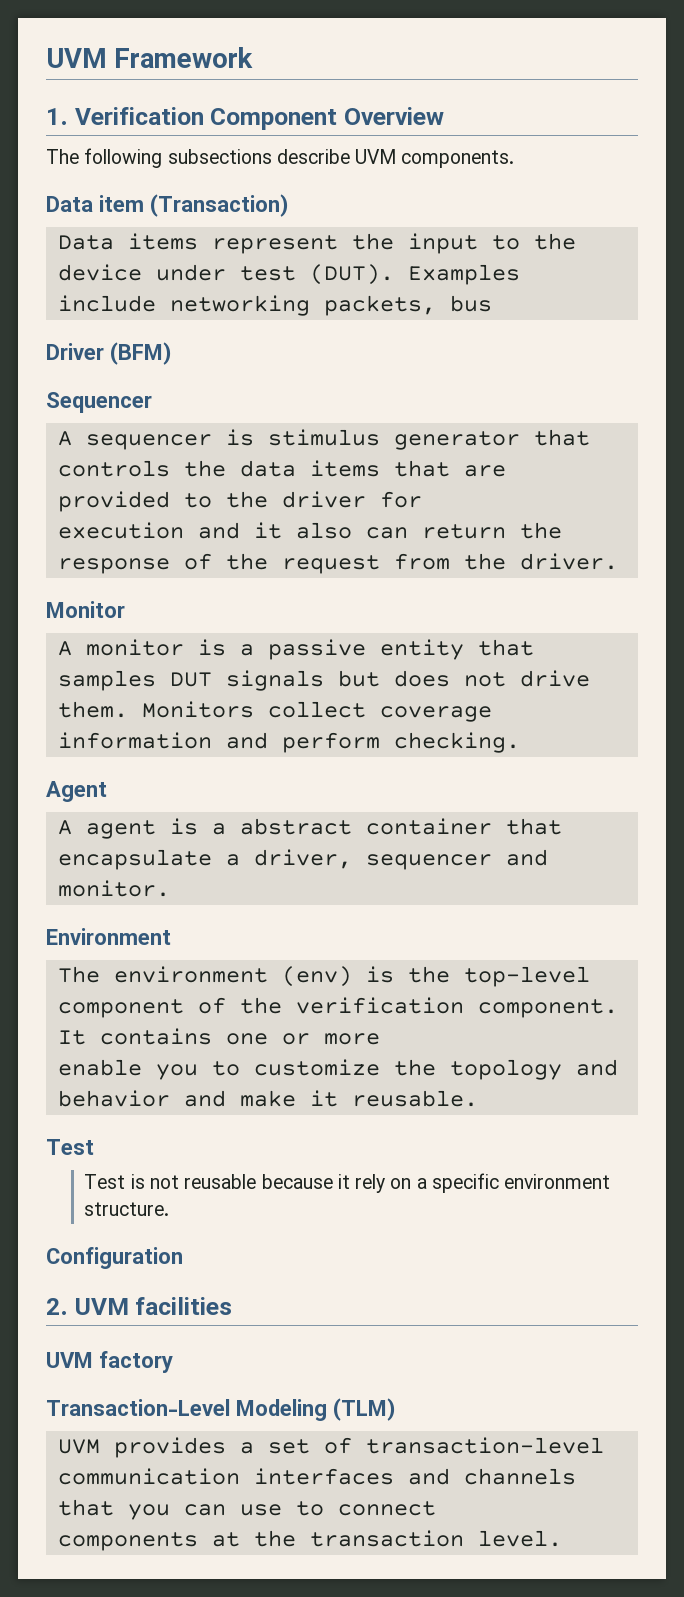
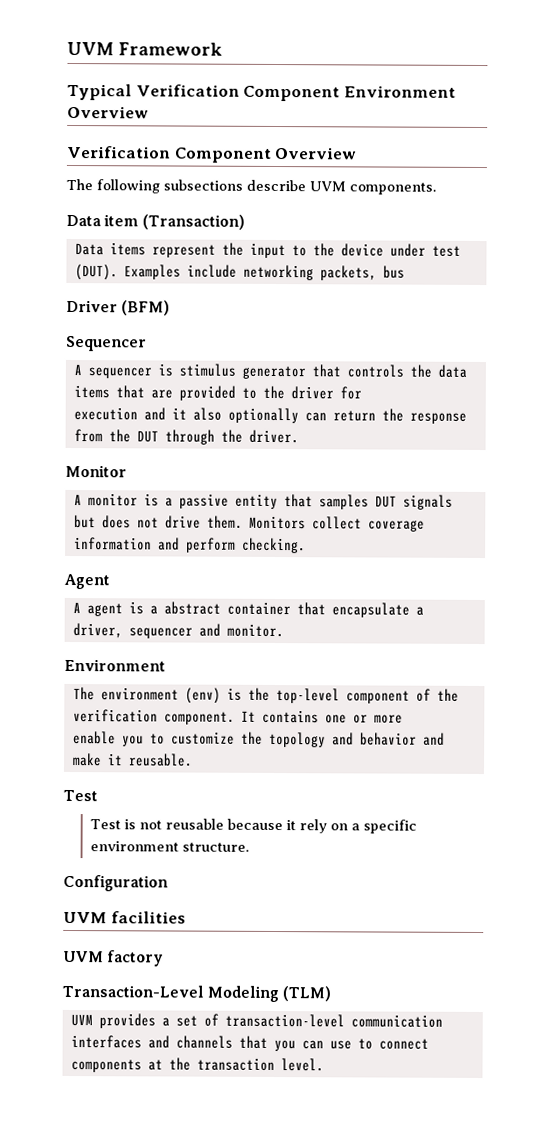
- 1. Verification Component Overview
+ Typical Verification Component Environment Overview
+ Verification Component Overview
- execution and it also can return the response of the request from the driver.
+ execution and it also optionally can return the response from the DUT through the driver.
- 2. UVM facilities
+ UVM facilities

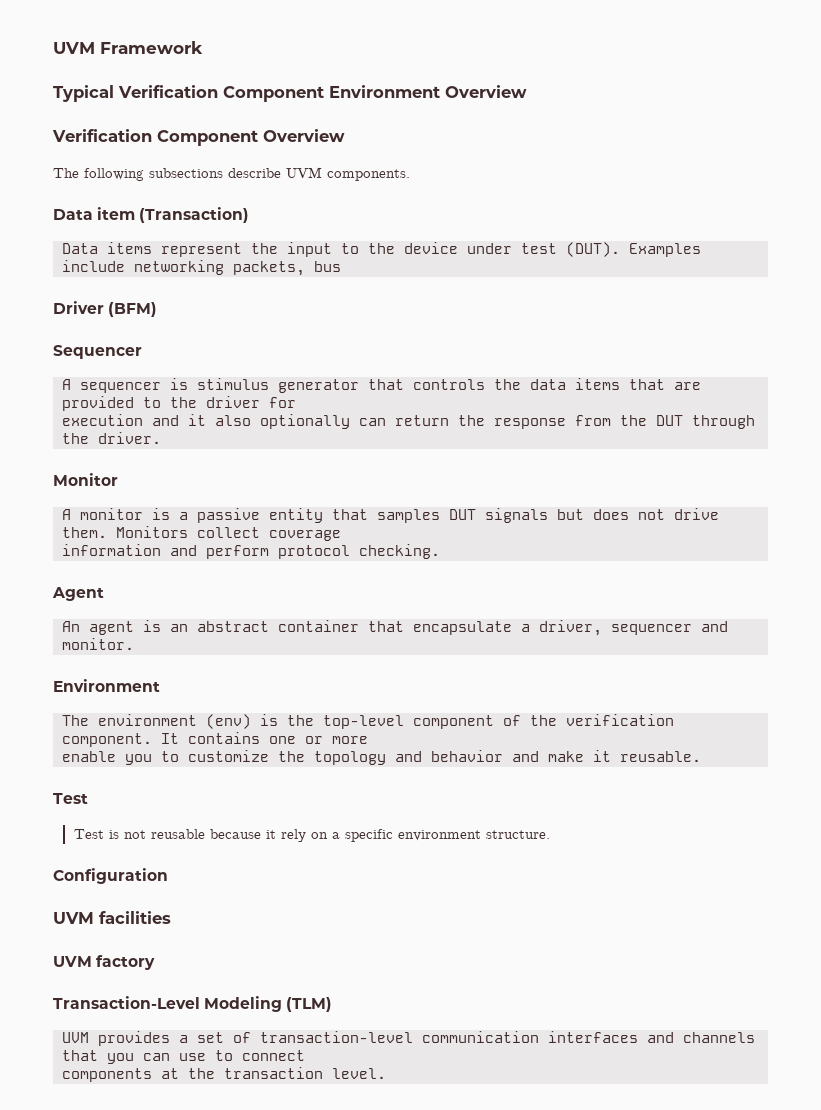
- information and perform checking.
+ information and perform protocol checking.
- A agent is a abstract container that encapsulate a driver, sequencer and monitor.
+ An agent is an abstract container that encapsulate a driver, sequencer and monitor.

